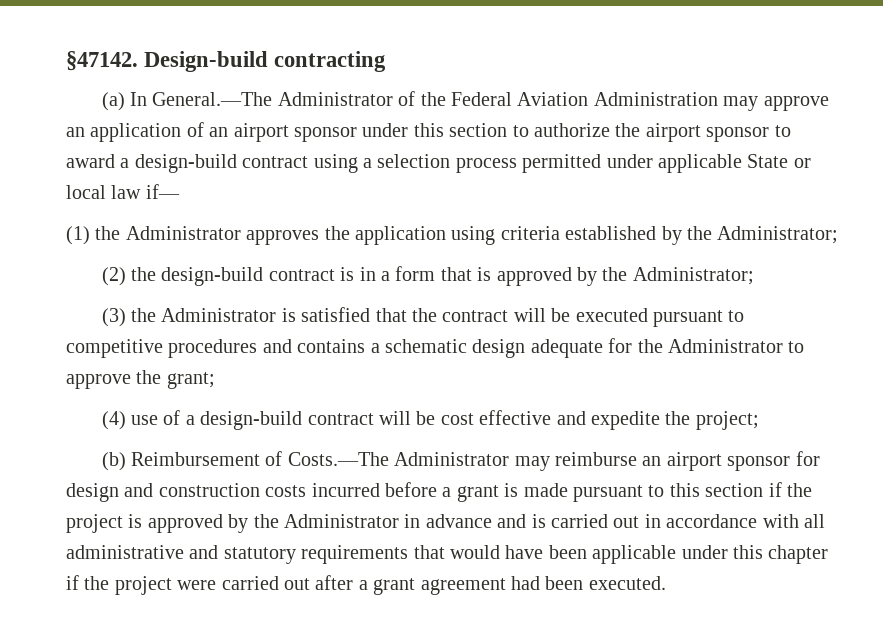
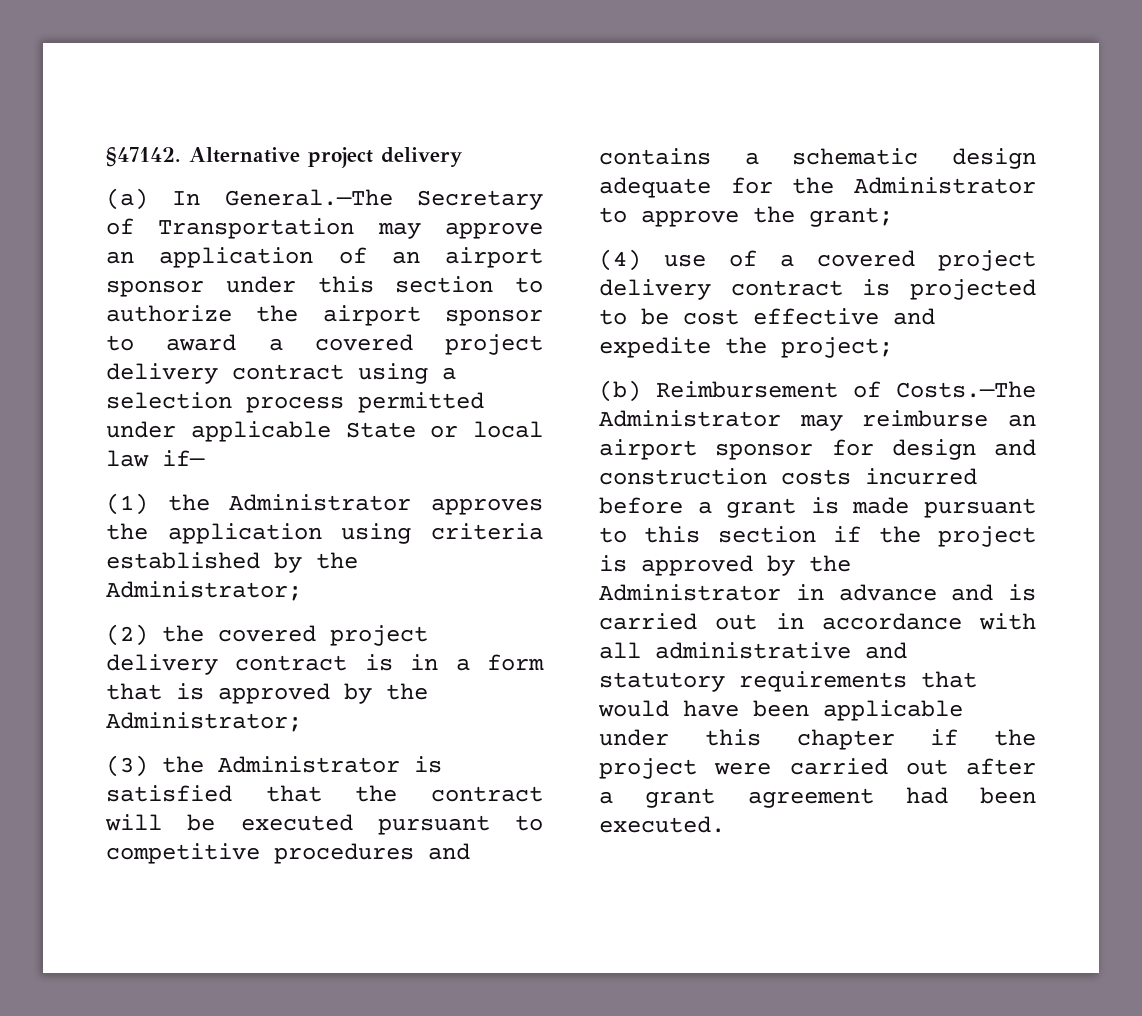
- Design-build contracting
+ Alternative project delivery
- (a) In General.—The Administrator of the Federal Aviation Administration may approve an application of an airport sponsor under this section to authorize the airport sponsor to award a design-build contract using a selection process permitted under applicable State or local law if—
+ (a) In General.—The Secretary of Transportation may approve an application of an airport sponsor under this section to authorize the airport sponsor to award a covered project delivery contract using a selection process permitted under applicable State or local law if—
- (2) the design-build contract is in a form that is approved by the Administrator;
+ (2) the covered project delivery contract is in a form that is approved by the Administrator;
- (4) use of a design-build contract will be cost effective and expedite the project;
+ (4) use of a covered project delivery contract is projected to be cost effective and expedite the project;

